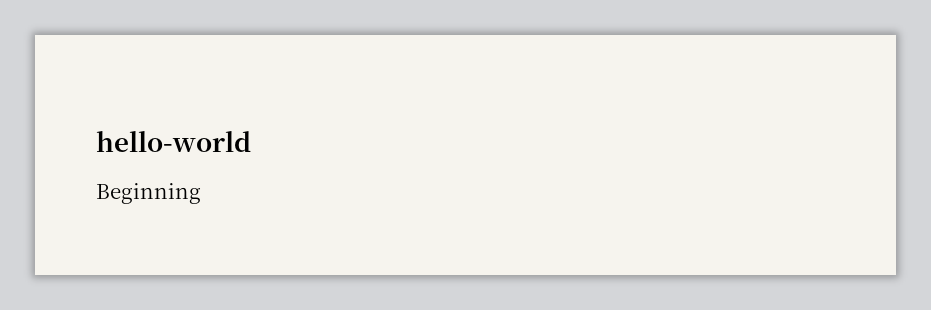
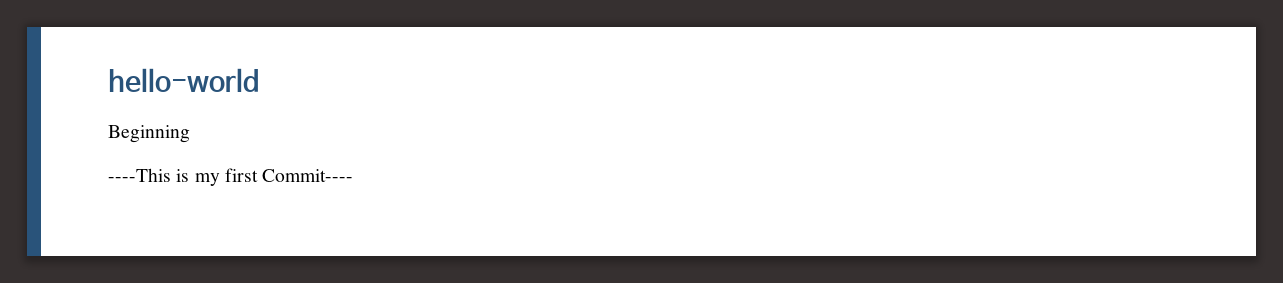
+ ----This is my first Commit----

